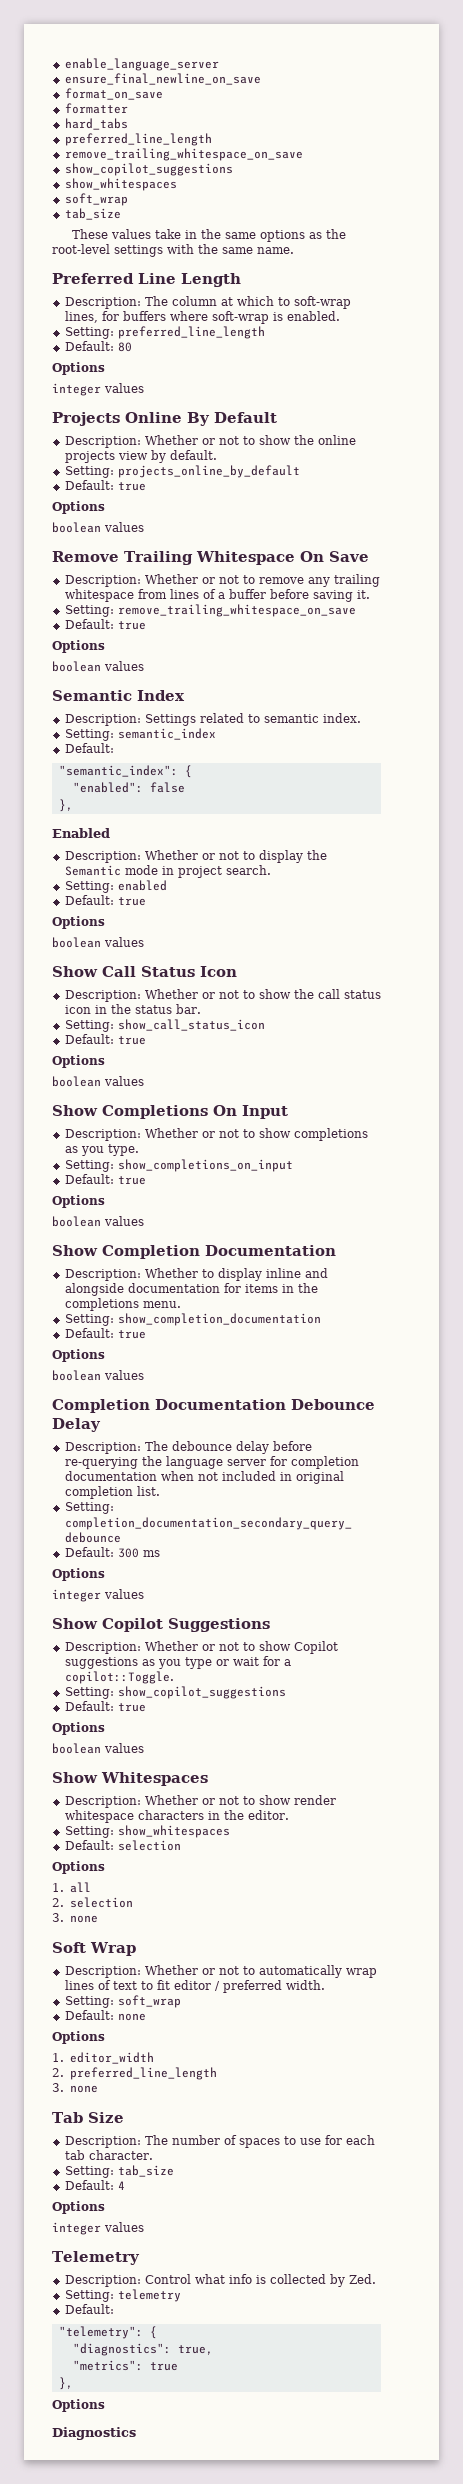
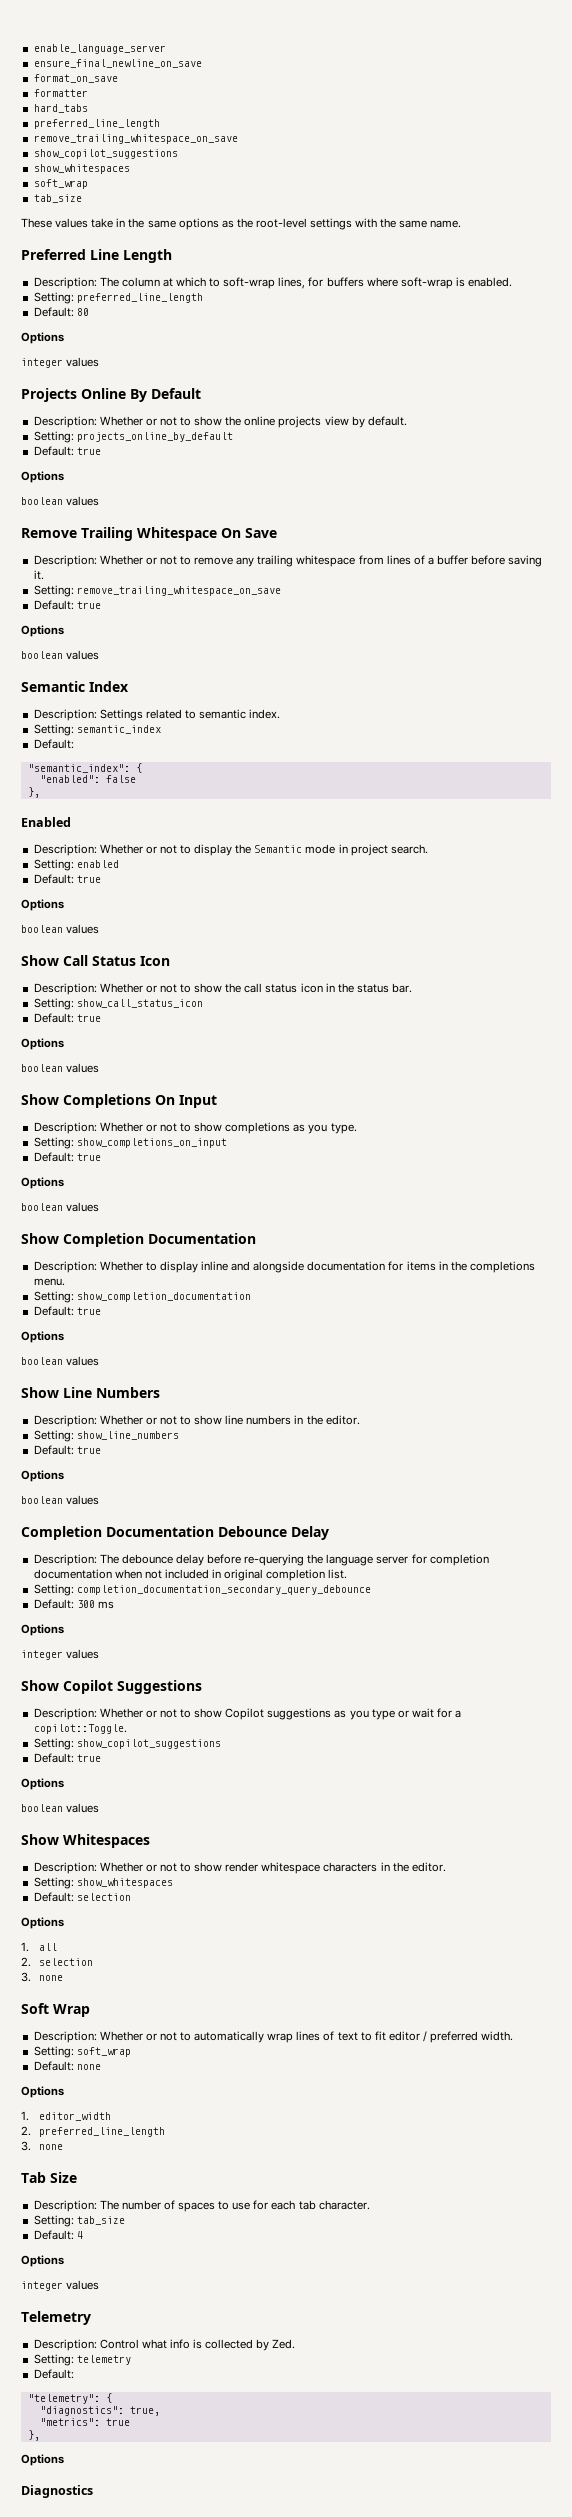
+ Show Line Numbers
+ Description: Whether or not to show line numbers in the editor.
+ Setting: show_line_numbers
+ Default: true
+ Options
+ boolean values

